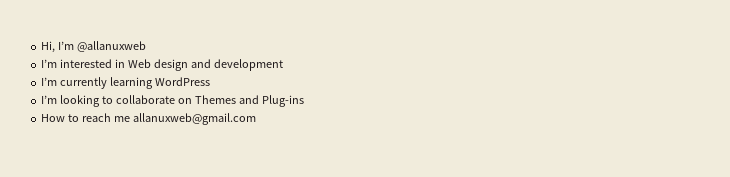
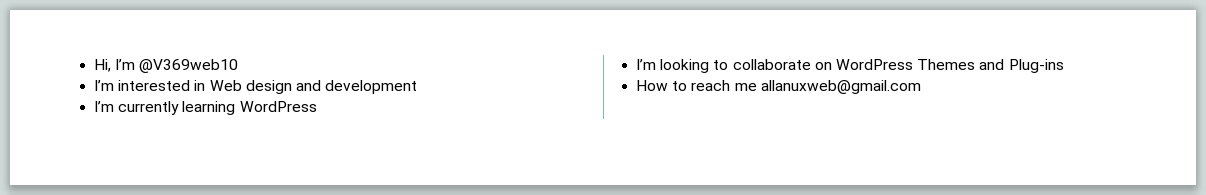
- Hi, I’m @allanuxweb
+ Hi, I’m @V369web10
- I’m looking to collaborate on Themes and Plug-ins
+ I’m looking to collaborate on WordPress Themes and Plug-ins

